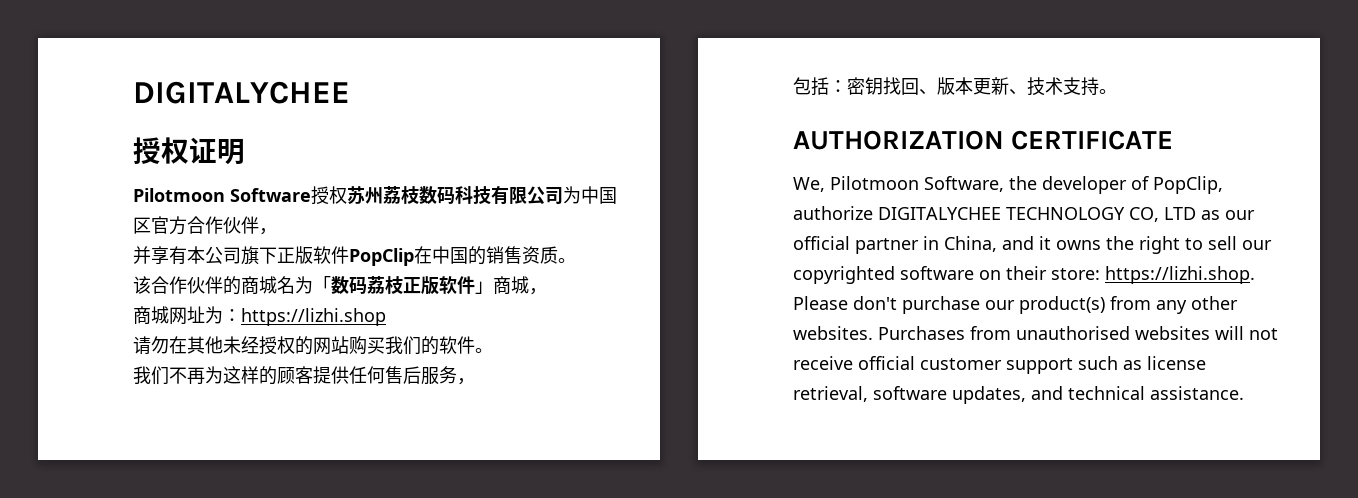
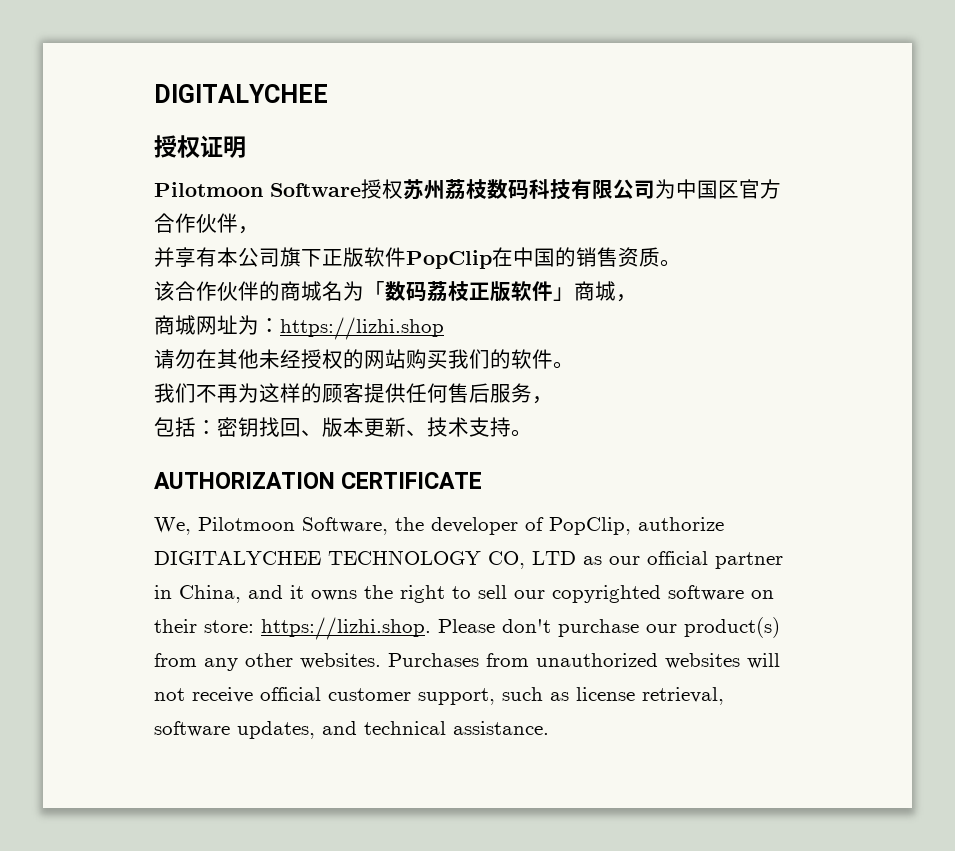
- Purchases from unauthorised websites will not receive official customer support such as license retrieval, software updates, and technical assistance.
+ Purchases from unauthorized websites will not receive official customer support, such as license retrieval, software updates, and technical assistance.

